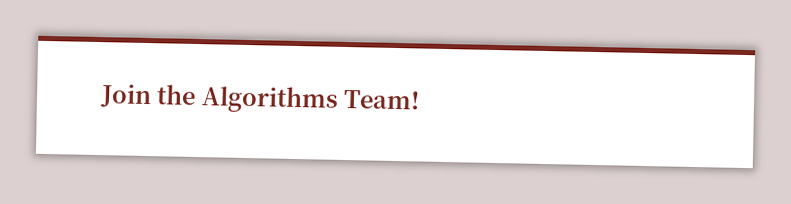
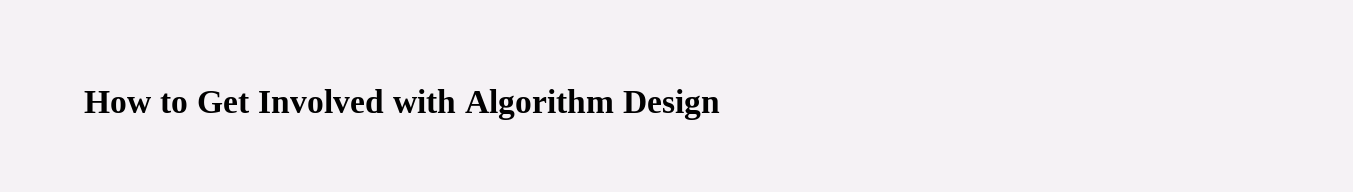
- Join the Algorithms Team!
+ How to Get Involved with Algorithm Design

